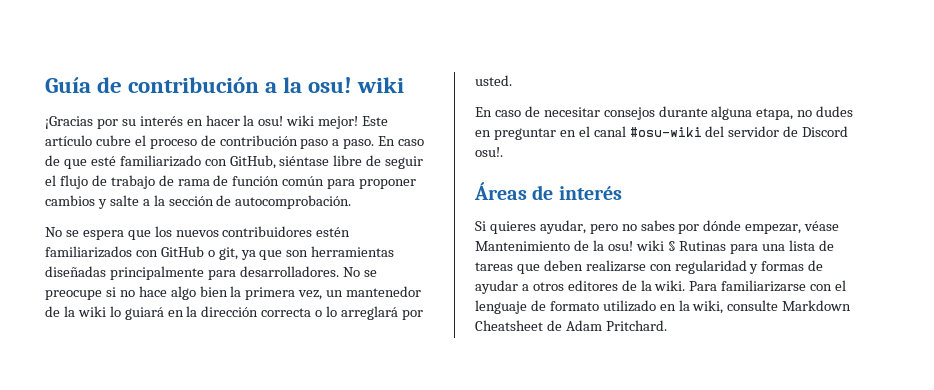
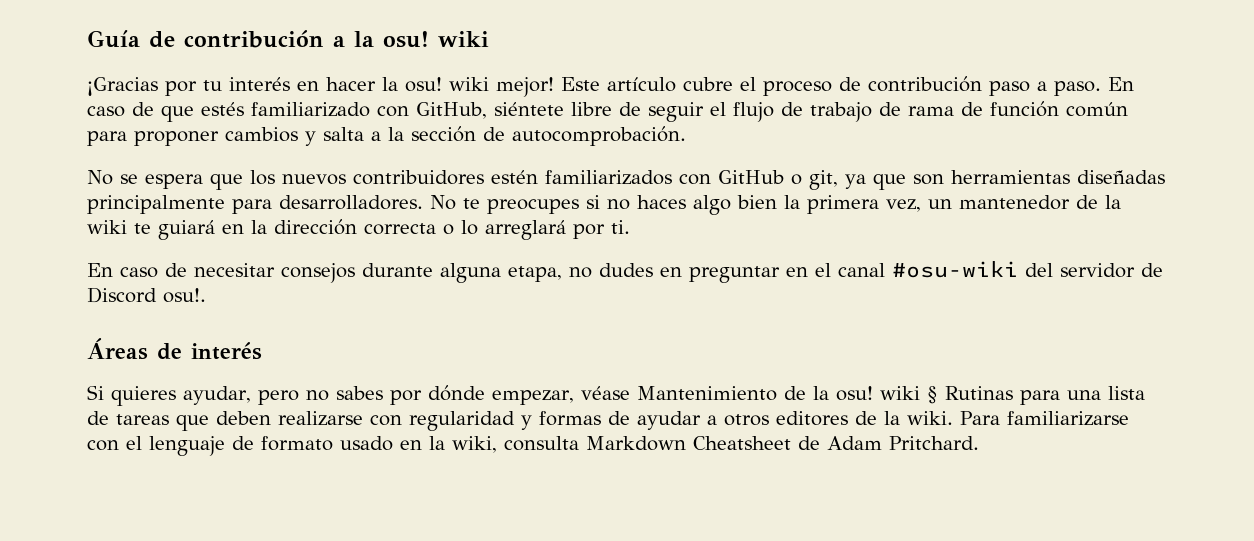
- ¡Gracias por su interés en hacer la osu! wiki mejor!
+ ¡Gracias por tu interés en hacer la osu! wiki mejor!
- En caso de que esté familiarizado con GitHub, siéntase libre de seguir el flujo de trabajo de rama de función común para proponer cambios y salte a la sección de autocomprobación.
+ En caso de que estés familiarizado con GitHub, siéntete libre de seguir el flujo de trabajo de rama de función común para proponer cambios y salta a la sección de autocomprobación.
- No se preocupe si no hace algo bien la primera vez, un mantenedor de la wiki lo guiará en la dirección correcta o lo arreglará por usted.
+ No te preocupes si no haces algo bien la primera vez, un mantenedor de la wiki te guiará en la dirección correcta o lo arreglará por ti.
- Para familiarizarse con el lenguaje de formato utilizado en la wiki, consulte Markdown Cheatsheet de Adam Pritchard.
+ Para familiarizarse con el lenguaje de formato usado en la wiki, consulta Markdown Cheatsheet de Adam Pritchard.

